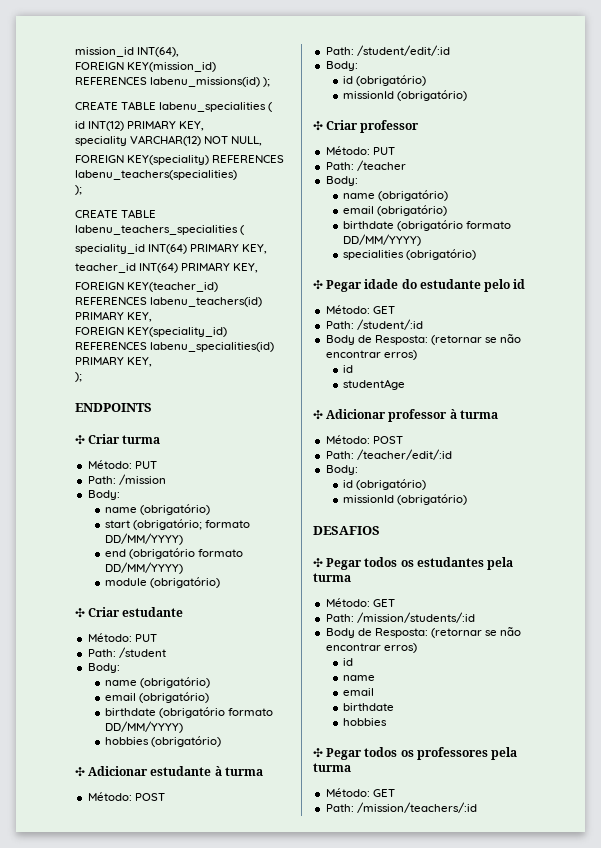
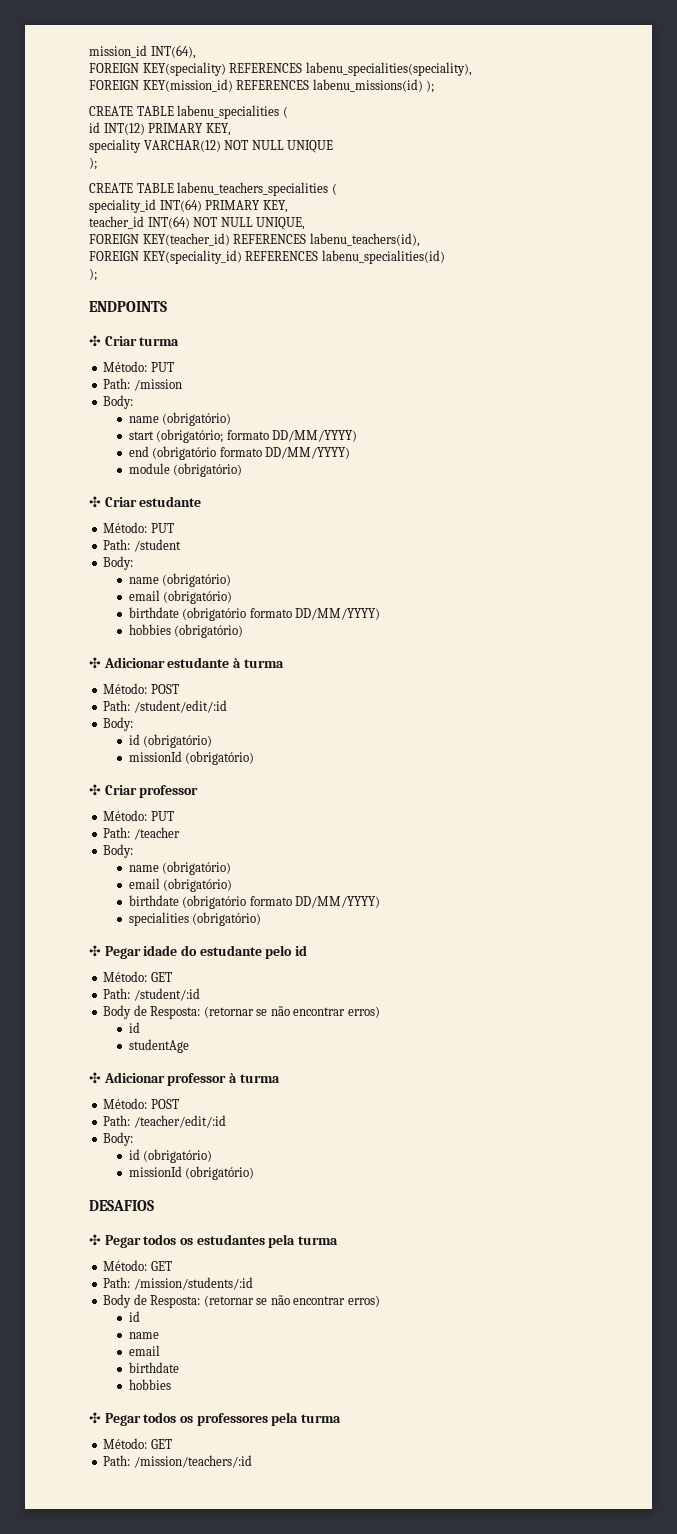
+ FOREIGN KEY(speciality) REFERENCES labenu_specialities(speciality),
- speciality VARCHAR(12) NOT NULL,
- FOREIGN KEY(speciality) REFERENCES labenu_teachers(specialities)
+ speciality VARCHAR(12) NOT NULL UNIQUE
- teacher_id INT(64) PRIMARY KEY,
+ teacher_id INT(64) NOT NULL UNIQUE,
- FOREIGN KEY(teacher_id) REFERENCES labenu_teachers(id) PRIMARY KEY,
+ FOREIGN KEY(teacher_id) REFERENCES labenu_teachers(id),
- FOREIGN KEY(speciality_id) REFERENCES labenu_specialities(id) PRIMARY KEY,
+ FOREIGN KEY(speciality_id) REFERENCES labenu_specialities(id)

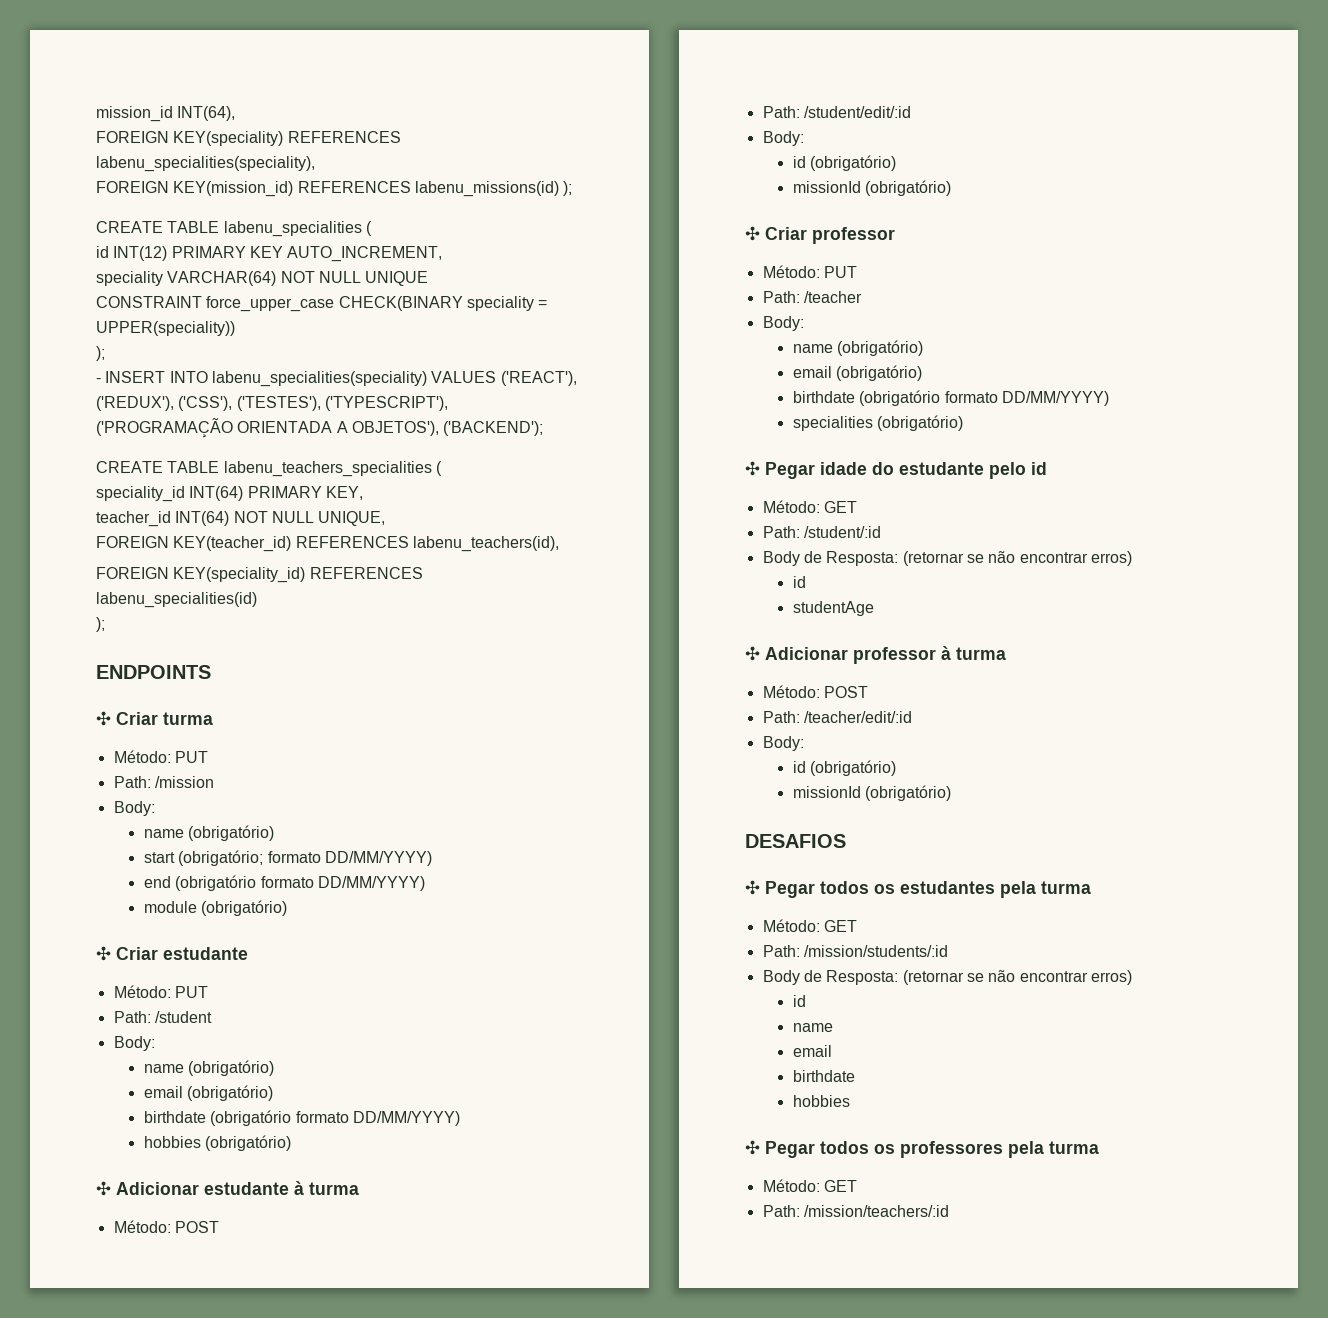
- id INT(12) PRIMARY KEY,
- speciality VARCHAR(12) NOT NULL UNIQUE
+ id INT(12) PRIMARY KEY AUTO_INCREMENT,
+ speciality VARCHAR(64) NOT NULL UNIQUE
+ CONSTRAINT force_upper_case CHECK(BINARY speciality = UPPER(speciality))
  );
+ - INSERT INTO labenu_specialities(speciality) VALUES ('REACT'), ('REDUX'), ('CSS'), ('TESTES'), ('TYPESCRIPT'), ('PROGRAMAÇÃO ORIENTADA A OBJETOS'), ('BACKEND');

